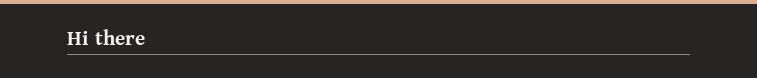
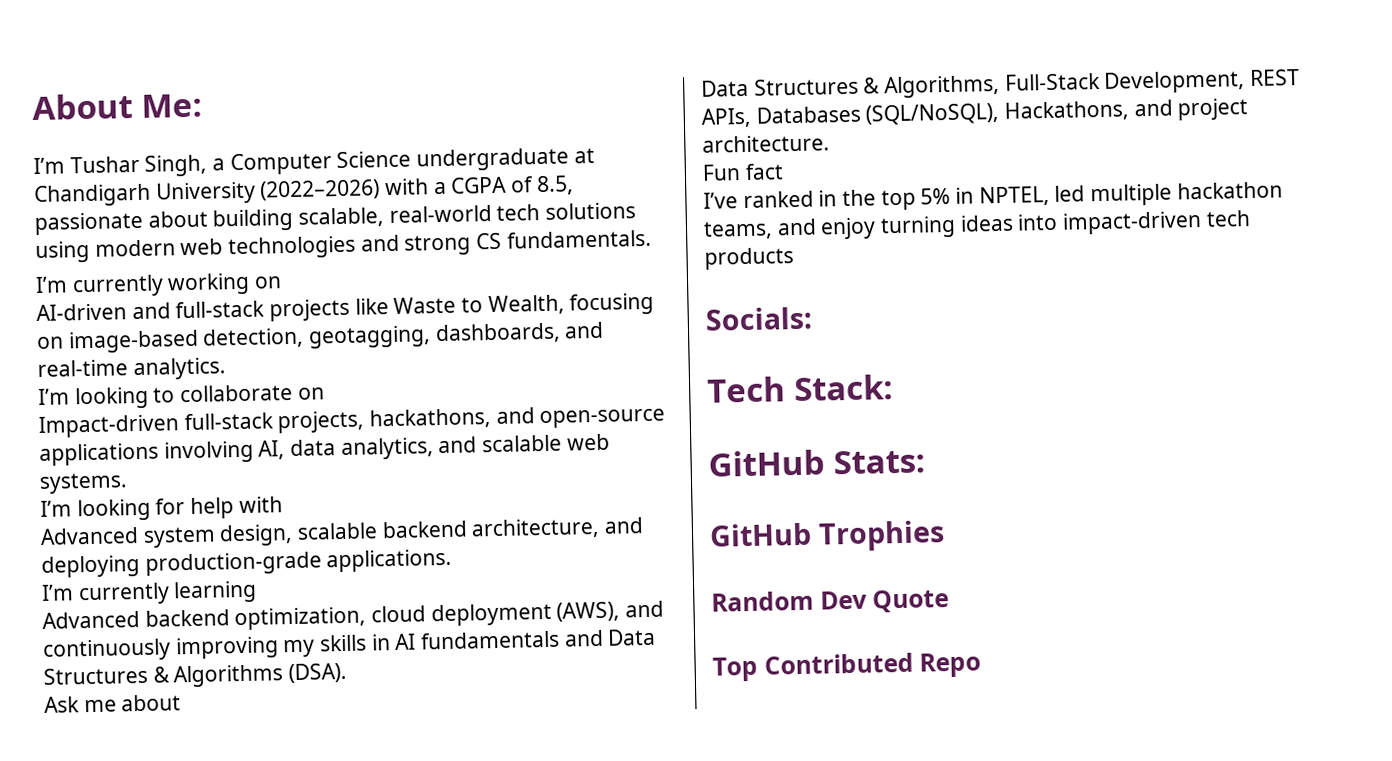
- Hi there
+ About Me:
+ I’m Tushar Singh, a Computer Science undergraduate at Chandigarh University (2022–2026) with a CGPA of 8.5, passionate about building scalable, real-world tech solutions using modern web technologies and strong CS fundamentals.
+ I’m currently working on
+ AI-driven and full-stack projects like Waste to Wealth, focusing on image-based detection, geotagging, dashboards, and real-time analytics.
+ I’m looking to collaborate on
+ Impact-driven full-stack projects, hackathons, and open-source applications involving AI, data analytics, and scalable web systems.
+ I’m looking for help with
+ Advanced system design, scalable backend architecture, and deploying production-grade applications.
+ I’m currently learning
+ Advanced backend optimization, cloud deployment (AWS), and continuously improving my skills in AI fundamentals and Data Structures & Algorithms (DSA).
+ Ask me about
+ Data Structures & Algorithms, Full-Stack Development, REST APIs, Databases (SQL/NoSQL), Hackathons, and project architecture.
+ Fun fact
+ I’ve ranked in the top 5% in NPTEL, led multiple hackathon teams, and enjoy turning ideas into impact-driven tech products
+ Socials:
+ Tech Stack:
+ GitHub Stats:
+ GitHub Trophies
+ Random Dev Quote
+ Top Contributed Repo

